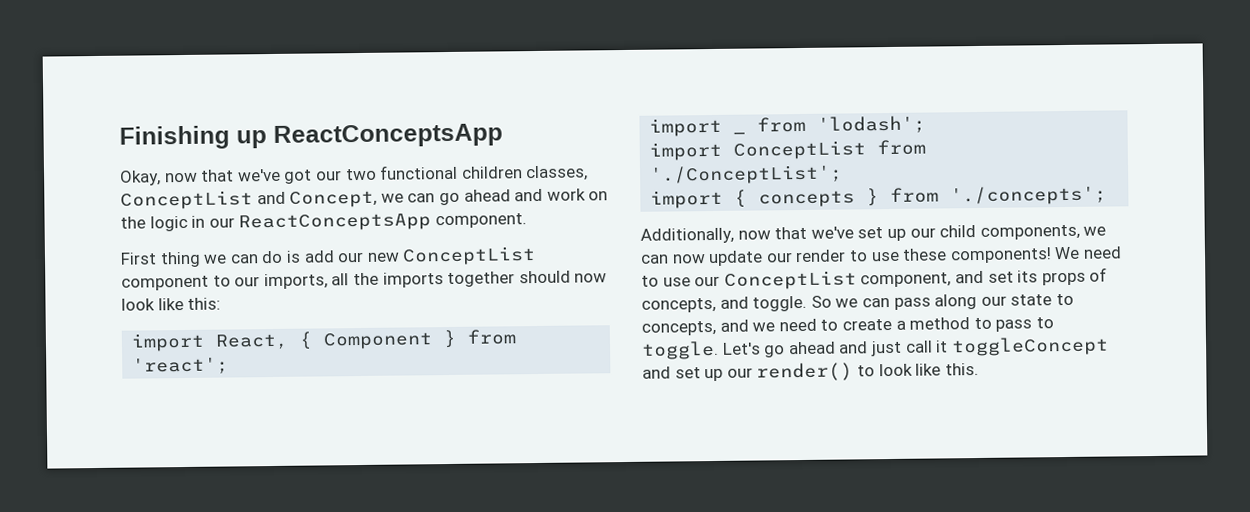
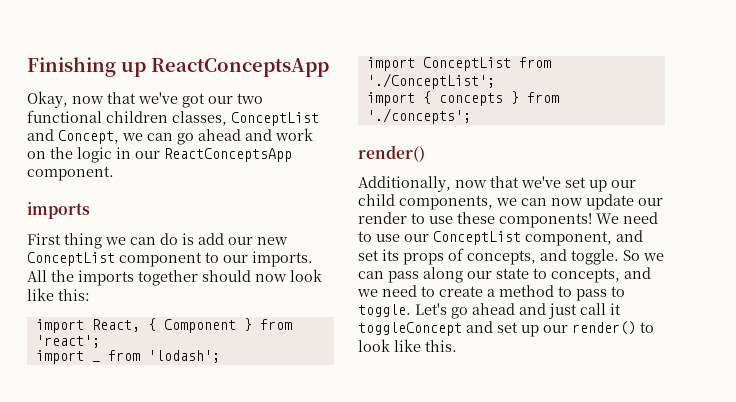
  Okay, now that we've got our two functional children classes, ConceptList and Concept, we can go ahead and work on the logic in our ReactConceptsApp component.
+ imports
- First thing we can do is add our new ConceptList component to our imports, all the imports together should now look like this:
+ First thing we can do is add our new ConceptList component to our imports. All the imports together should now look like this:
  import { concepts } from './concepts';
+ render()

